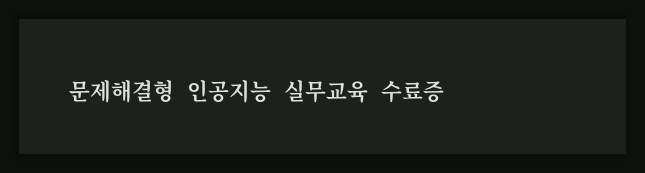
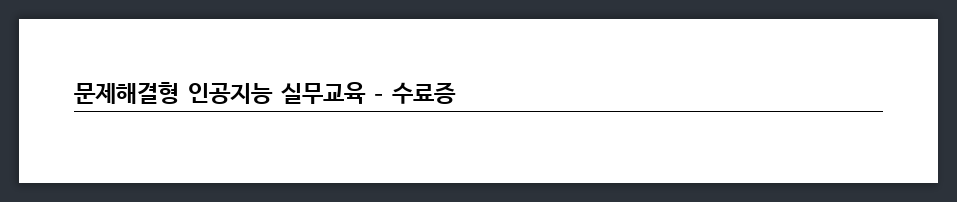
- 문제해결형 인공지능 실무교육 수료증
+ 문제해결형 인공지능 실무교육 - 수료증

